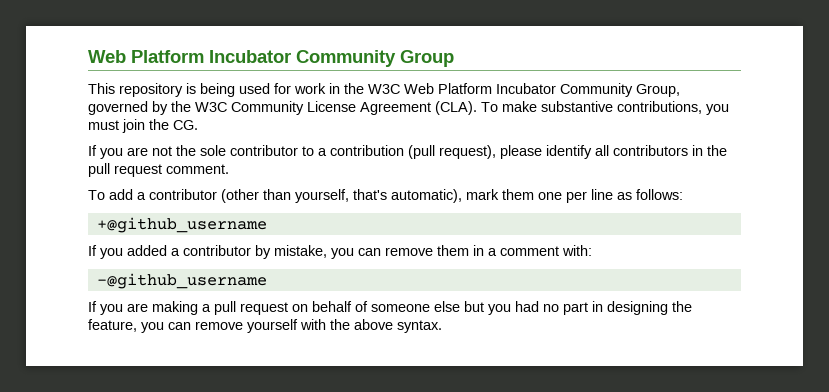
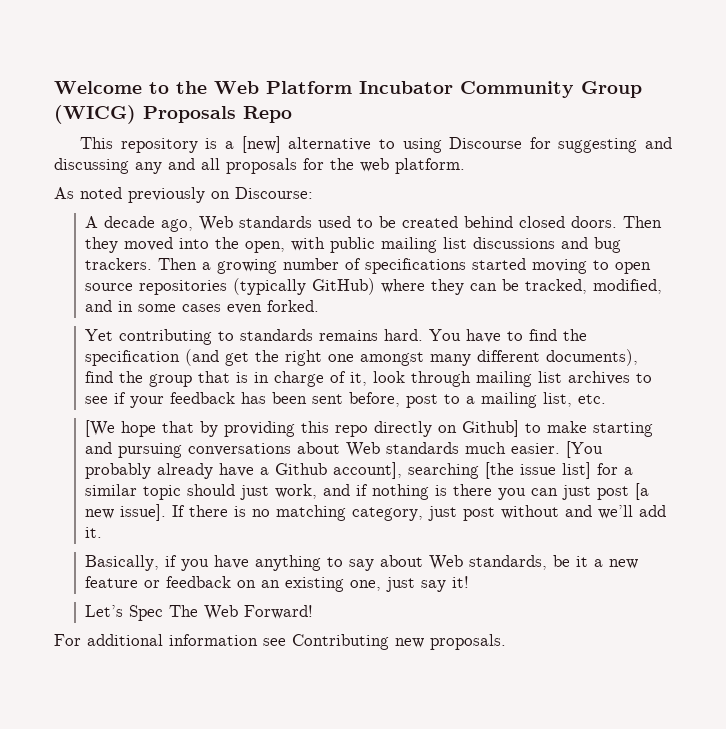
- Web Platform Incubator Community Group
+ Welcome to the Web Platform Incubator Community Group (WICG) Proposals Repo
- This repository is being used for work in the W3C Web Platform Incubator Community Group, governed by the W3C Community License Agreement (CLA). To make substantive contributions, you must join the CG.
- If you are not the sole contributor to a contribution (pull request), please identify all contributors in the pull request comment.
- To add a contributor (other than yourself, that's automatic), mark them one per line as follows:
- +@github_username
- If you added a contributor by mistake, you can remove them in a comment with:
- -@github_username
- If you are making a pull request on behalf of someone else but you had no part in designing the feature, you can remove yourself with the above syntax.
+ This repository is a [new] alternative to using Discourse for suggesting and discussing any and all proposals for the web platform.
+ As noted previously on Discourse:
+ A decade ago, Web standards used to be created behind closed doors. Then they moved into the open, with public mailing list discussions and bug trackers. Then a growing number of specifications started moving to open source repositories (typically GitHub) where they can be tracked, modified, and in some cases even forked.
+ Yet contributing to standards remains hard. You have to find the specification (and get the right one amongst many different documents), find the group that is in charge of it, look through mailing list archives to see if your feedback has been sent before, post to a mailing list, etc.
+ [We hope that by providing this repo directly on Github] to make starting and pursuing conversations about Web standards much easier. [You probably already have a Github account], searching [the issue list] for a similar topic should just work, and if nothing is there you can just post [a new issue]. If there is no matching category, just post without and we’ll add it.
+ Basically, if you have anything to say about Web standards, be it a new feature or feedback on an existing one, just say it!
+ Let’s Spec The Web Forward!
+ For additional information see Contributing new proposals.

